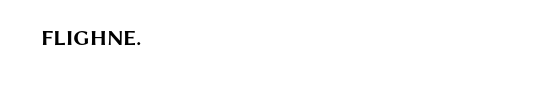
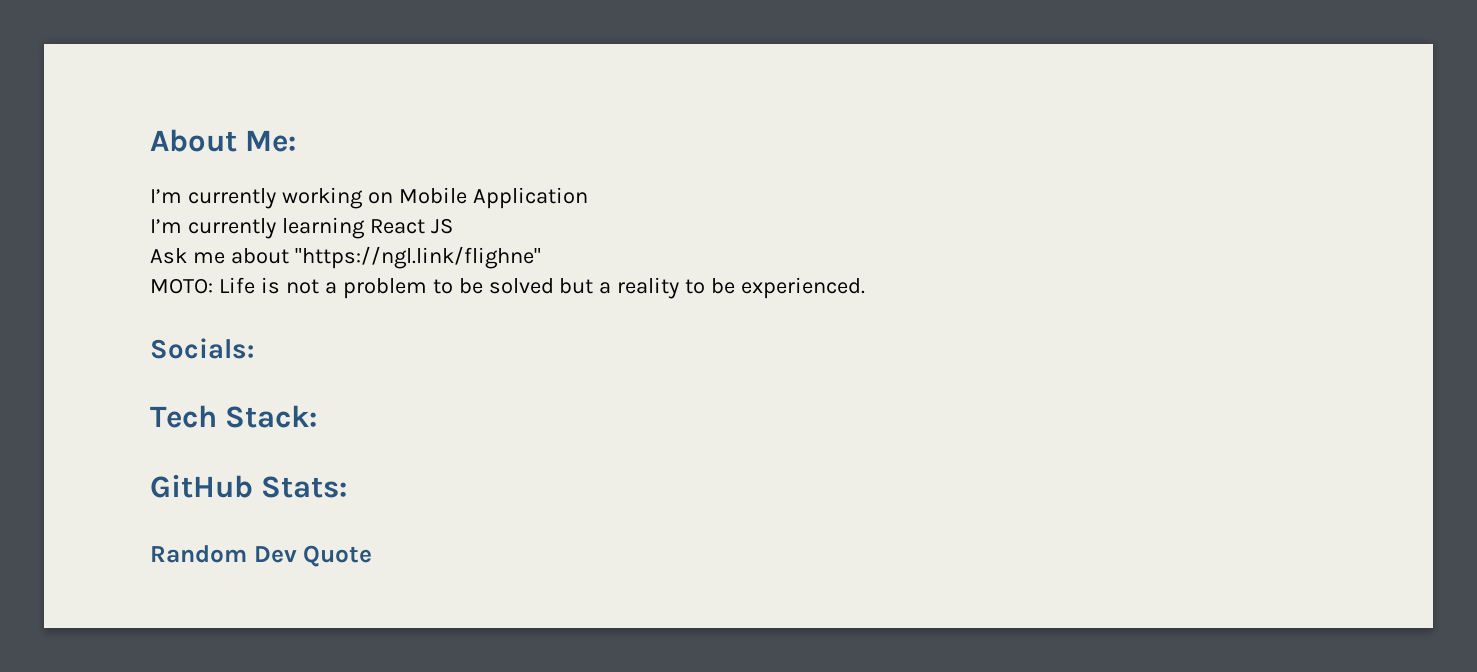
- FLIGHNE.
+ About Me:
+ I’m currently working on Mobile Application
+ I’m currently learning React JS
+ Ask me about "https://ngl.link/flighne"
+ MOTO: Life is not a problem to be solved but a reality to be experienced.
+ Socials:
+ Tech Stack:
+ GitHub Stats:
+ Random Dev Quote

